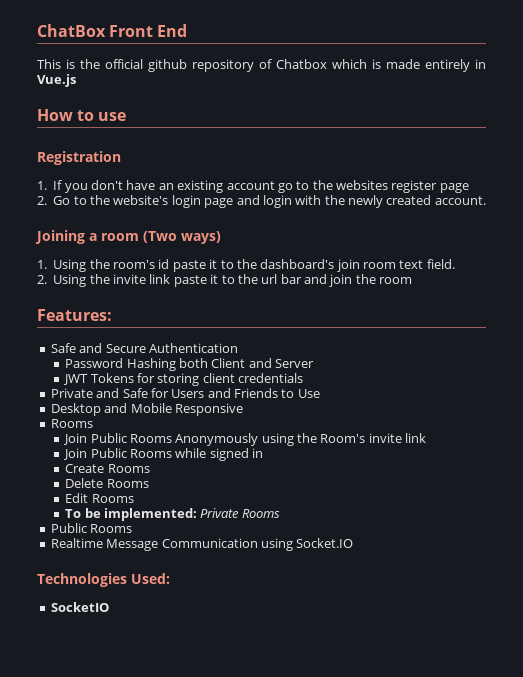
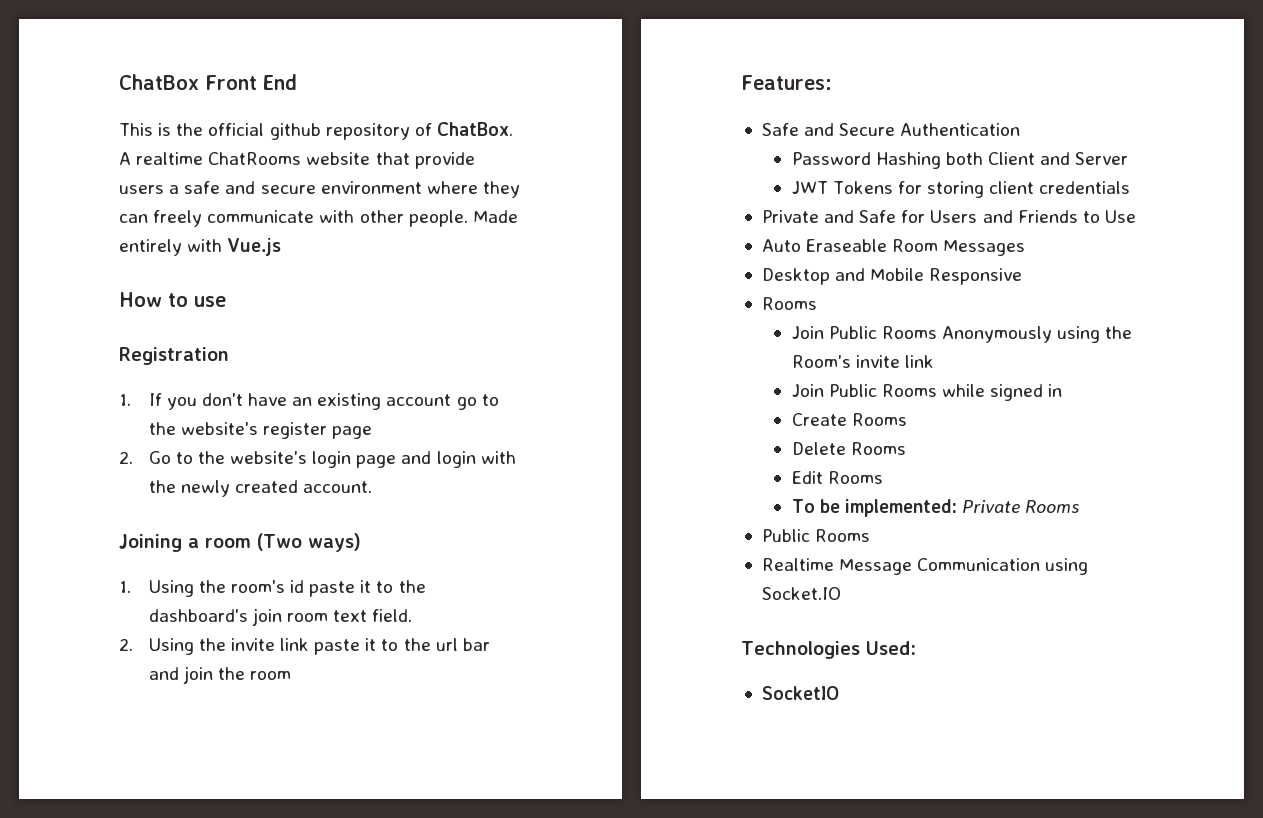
- This is the official github repository of Chatbox which is made entirely in Vue.js
+ This is the official github repository of ChatBox. A realtime ChatRooms website that provide users a safe and secure environment where they can freely communicate with other people. Made entirely with Vue.js
- 1. If you don't have an existing account go to the websites register page
+ 1. If you don't have an existing account go to the website's register page
+ Auto Eraseable Room Messages

